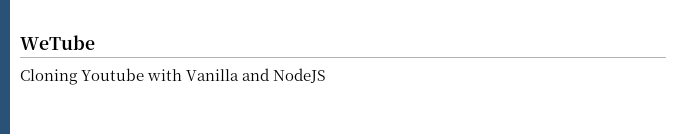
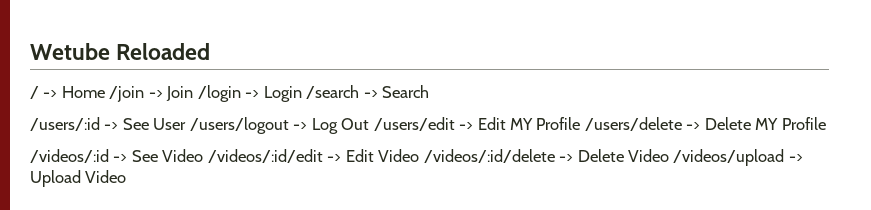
- WeTube
- Cloning Youtube with Vanilla and NodeJS
+ Wetube Reloaded
+ / -> Home /join -> Join /login -> Login /search -> Search
+ /users/:id -> See User /users/logout -> Log Out /users/edit -> Edit MY Profile /users/delete -> Delete MY Profile
+ /videos/:id -> See Video /videos/:id/edit -> Edit Video /videos/:id/delete -> Delete Video /videos/upload -> Upload Video

